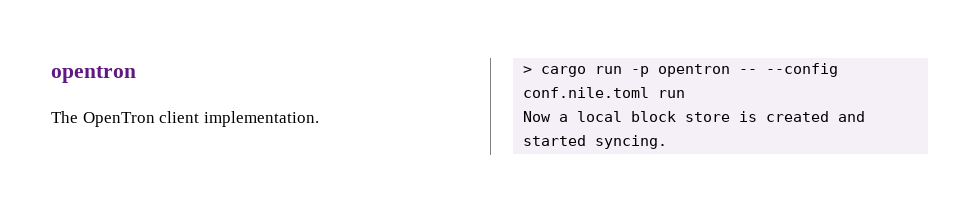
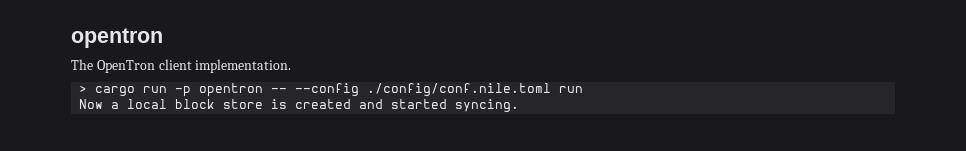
- > cargo run -p opentron -- --config conf.nile.toml run
+ > cargo run -p opentron -- --config ./config/conf.nile.toml run

